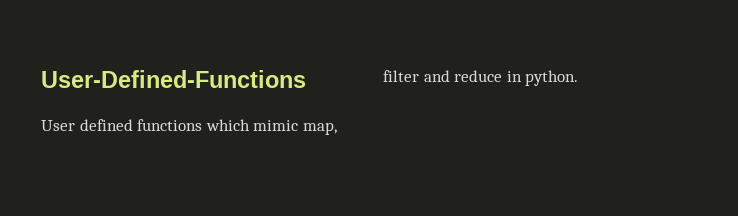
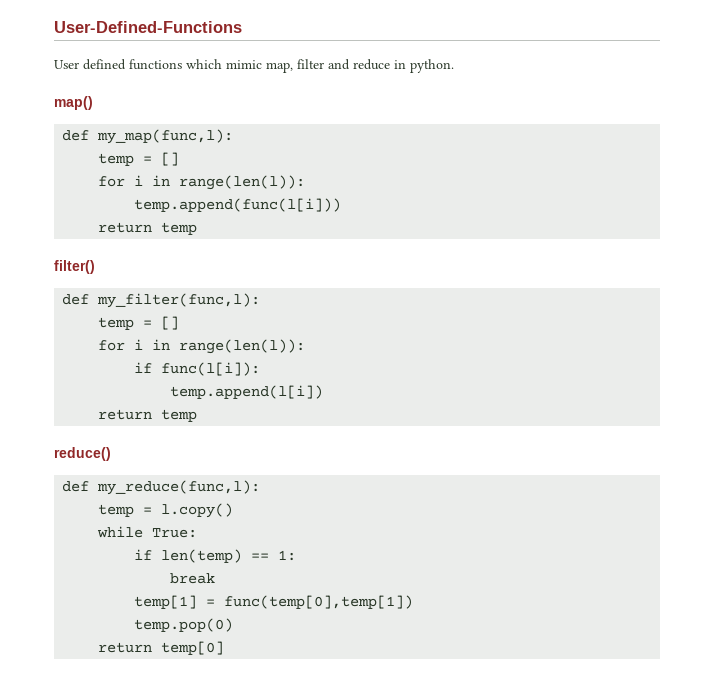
+ map()
+ def my_map(func,l):
+ temp = []
+ for i in range(len(l)):
+ temp.append(func(l[i]))
+ return temp
+ filter()
+ def my_filter(func,l):
+ temp = []
+ for i in range(len(l)):
+ if func(l[i]):
+ temp.append(l[i])
+ return temp
+ reduce()
+ def my_reduce(func,l):
+ temp = l.copy()
+ while True:
+ if len(temp) == 1:
+ break
+ temp[1] = func(temp[0],temp[1])
+ temp.pop(0)
+ return temp[0]

